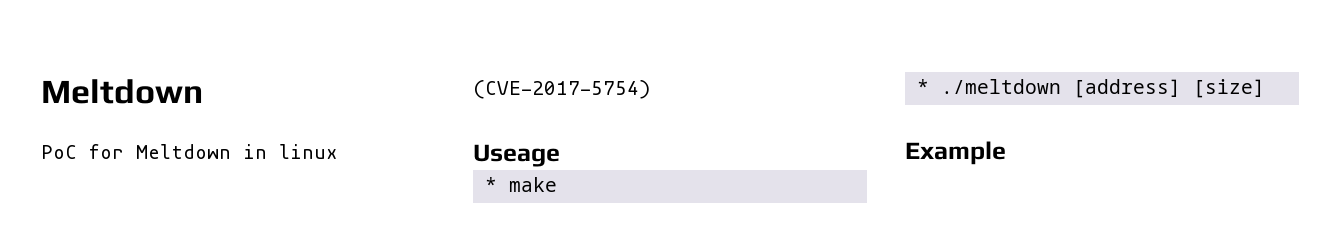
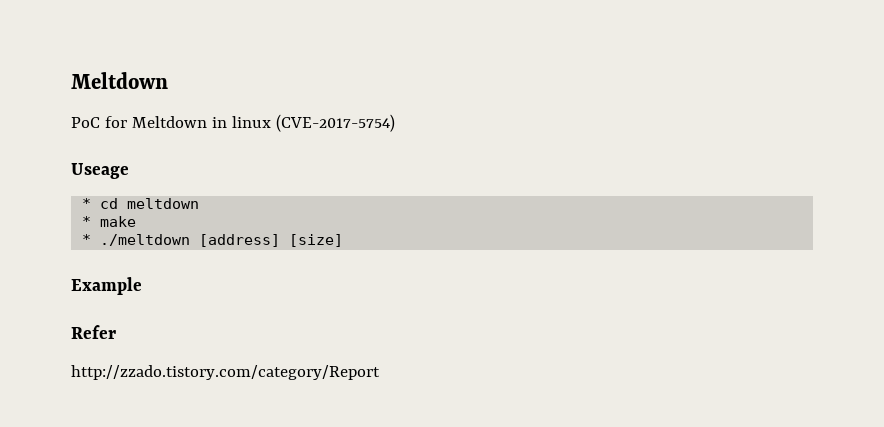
+ * cd meltdown
+ Refer
+ http://zzado.tistory.com/category/Report

